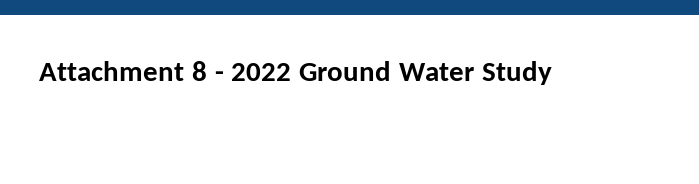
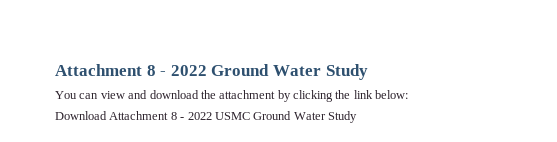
+ You can view and download the attachment by clicking the link below:
+ Download Attachment 8 - 2022 USMC Ground Water Study

